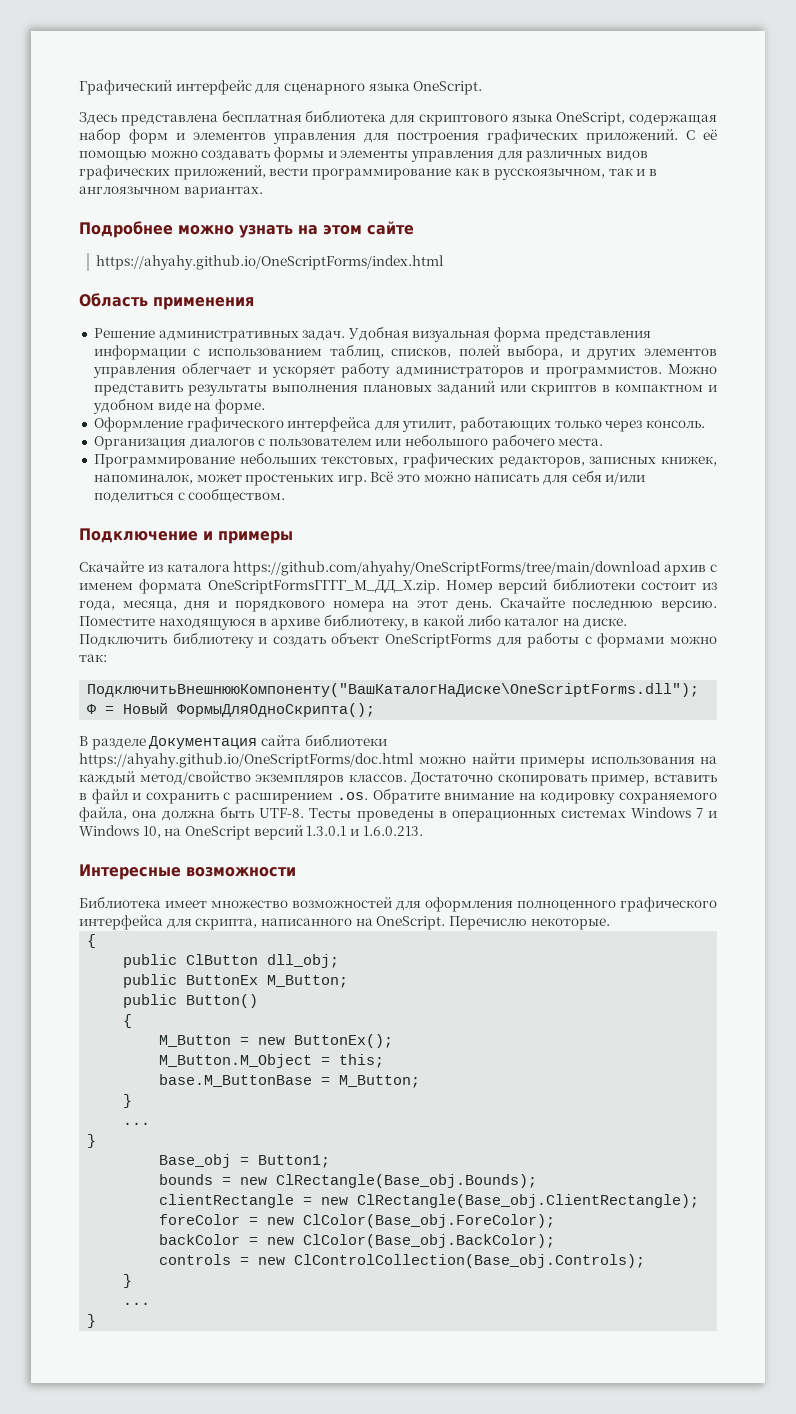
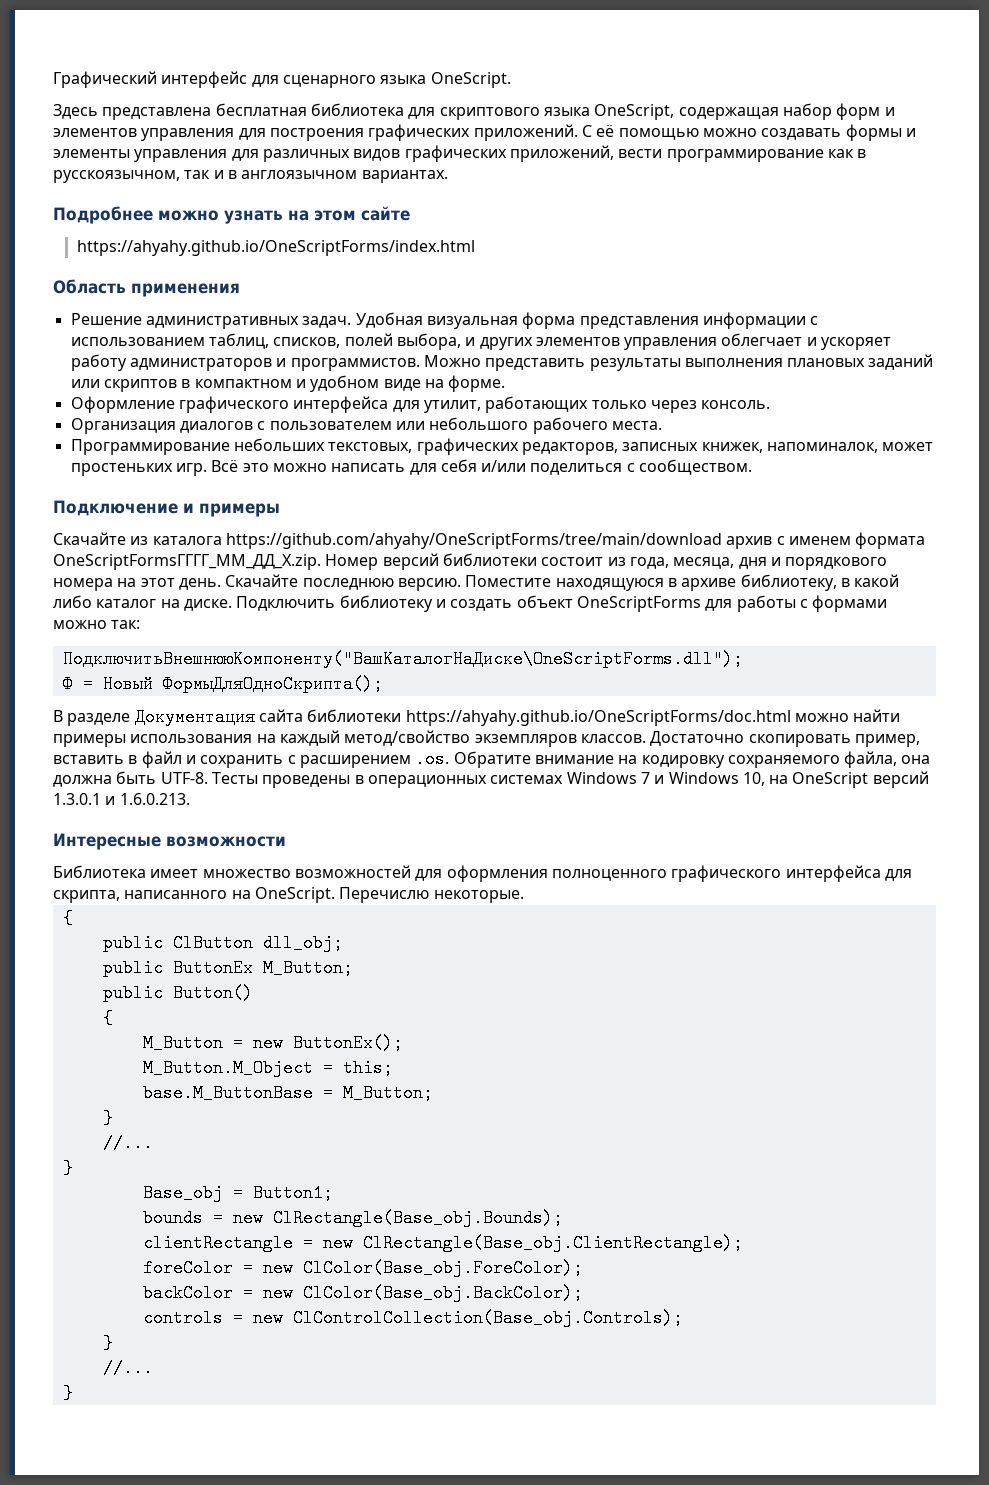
- Скачайте из каталога https://github.com/ahyahy/OneScriptForms/tree/main/download архив с именем формата OneScriptFormsГГГГ_М_ДД_Х.zip. Номер версий библиотеки состоит из года, месяца, дня и порядкового номера на этот день.
+ Скачайте из каталога https://github.com/ahyahy/OneScriptForms/tree/main/download архив с именем формата OneScriptFormsГГГГ_ММ_ДД_Х.zip. Номер версий библиотеки состоит из года, месяца, дня и порядкового номера на этот день.
  base.M_ButtonBase = M_Button;
  }
- ...
+ //...
  controls = new ClControlCollection(Base_obj.Controls);
  }
- ...
+ //...

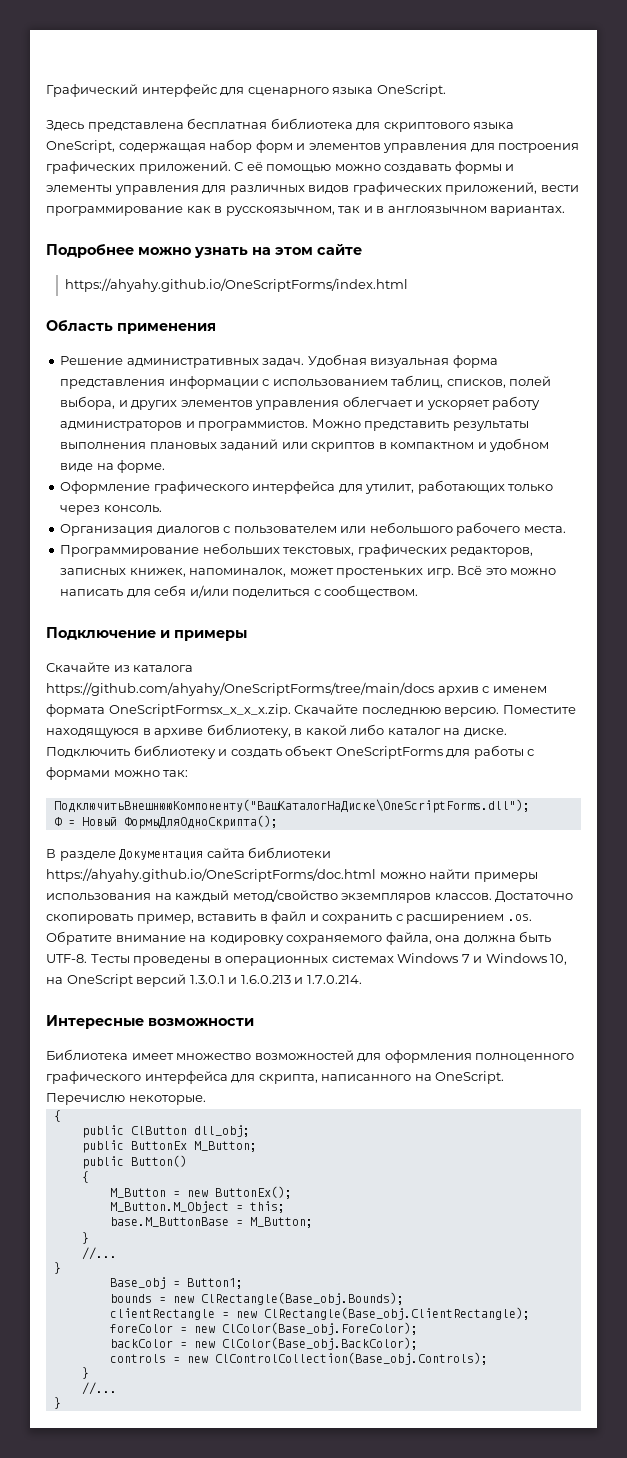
- Скачайте из каталога https://github.com/ahyahy/OneScriptForms/tree/main/download архив с именем формата OneScriptFormsГГГГ_ММ_ДД_Х.zip. Номер версий библиотеки состоит из года, месяца, дня и порядкового номера на этот день. Скачайте последнюю версию.
+ Скачайте из каталога https://github.com/ahyahy/OneScriptForms/tree/main/docs архив с именем формата OneScriptFormsх_х_х_х.zip. Скачайте последнюю версию.
- Тесты проведены в операционных системах Windows 7 и Windows 10, на OneScript версий 1.3.0.1 и 1.6.0.213.
+ Тесты проведены в операционных системах Windows 7 и Windows 10, на OneScript версий 1.3.0.1 и 1.6.0.213 и 1.7.0.214.

